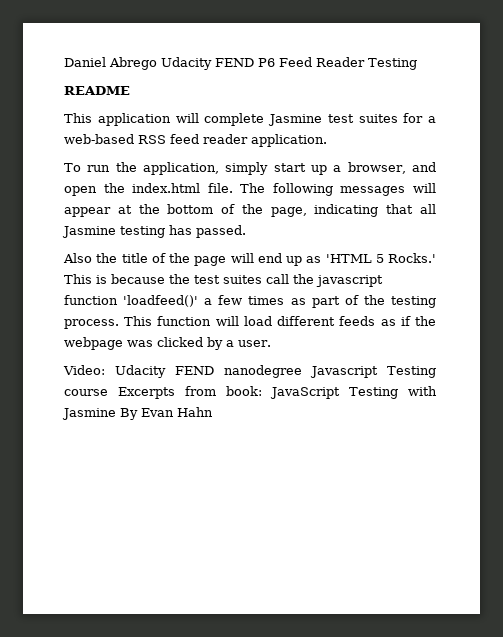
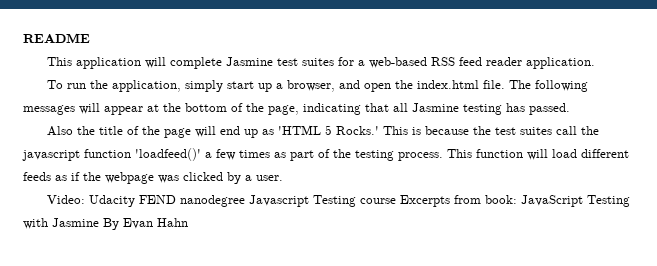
- Daniel Abrego Udacity FEND P6 Feed Reader Testing

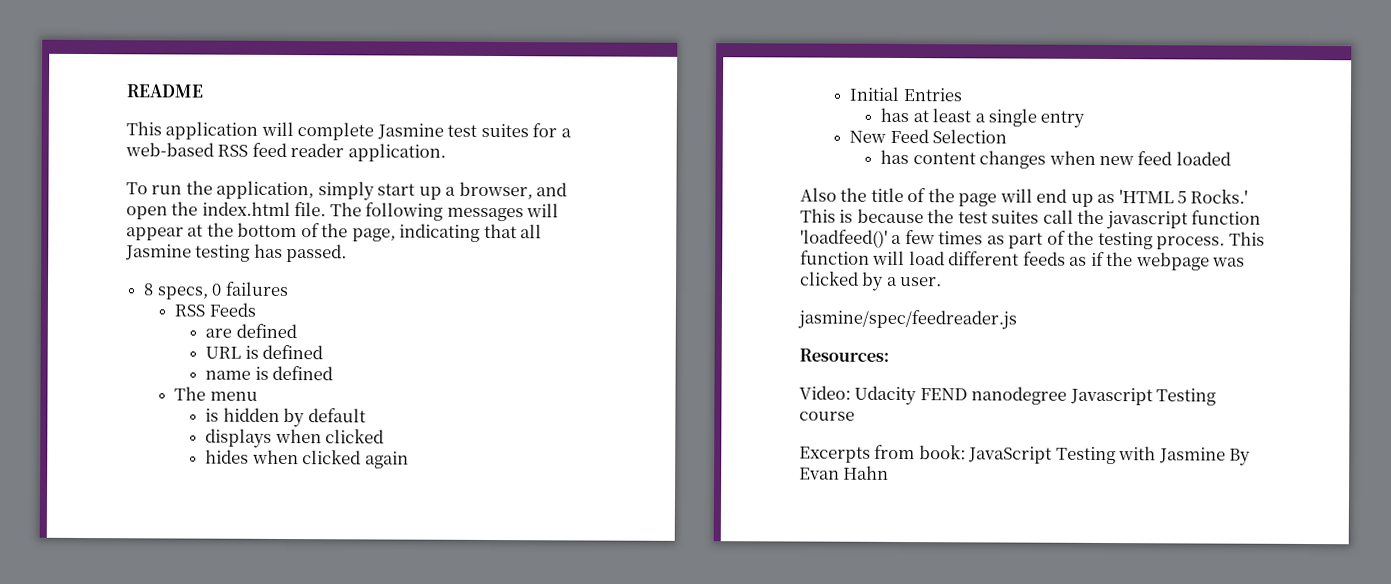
+ 8 specs, 0 failures
+ RSS Feeds
+ are defined
+ URL is defined
+ name is defined
+ The menu
+ is hidden by default
+ displays when clicked
+ hides when clicked again
+ Initial Entries
+ has at least a single entry
+ New Feed Selection
+ has content changes when new feed loaded
+ jasmine/spec/feedreader.js
+ Resources:
- Video: Udacity FEND nanodegree Javascript Testing course Excerpts from book: JavaScript Testing with Jasmine By Evan Hahn
+ Video: Udacity FEND nanodegree Javascript Testing course
+ Excerpts from book: JavaScript Testing with Jasmine By Evan Hahn

